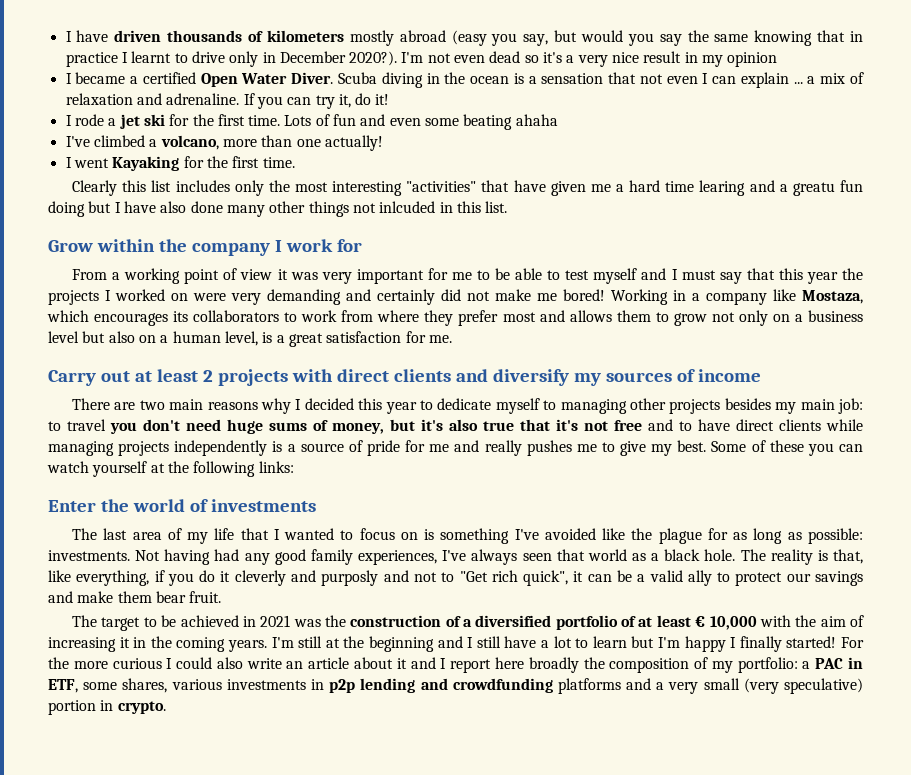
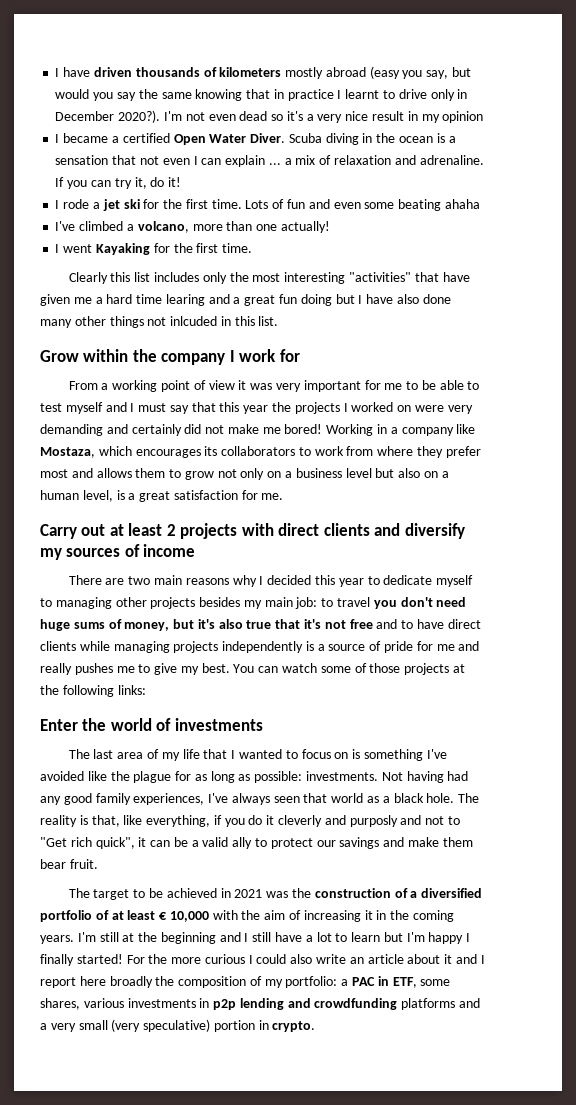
- Clearly this list includes only the most interesting "activities" that have given me a hard time learing and a greatu fun doing but I have also done many other things not inlcuded in this list.
+ Clearly this list includes only the most interesting "activities" that have given me a hard time learing and a great fun doing but I have also done many other things not inlcuded in this list.
- Some of these you can watch yourself at the following links:
+ You can watch some of those projects at the following links:

